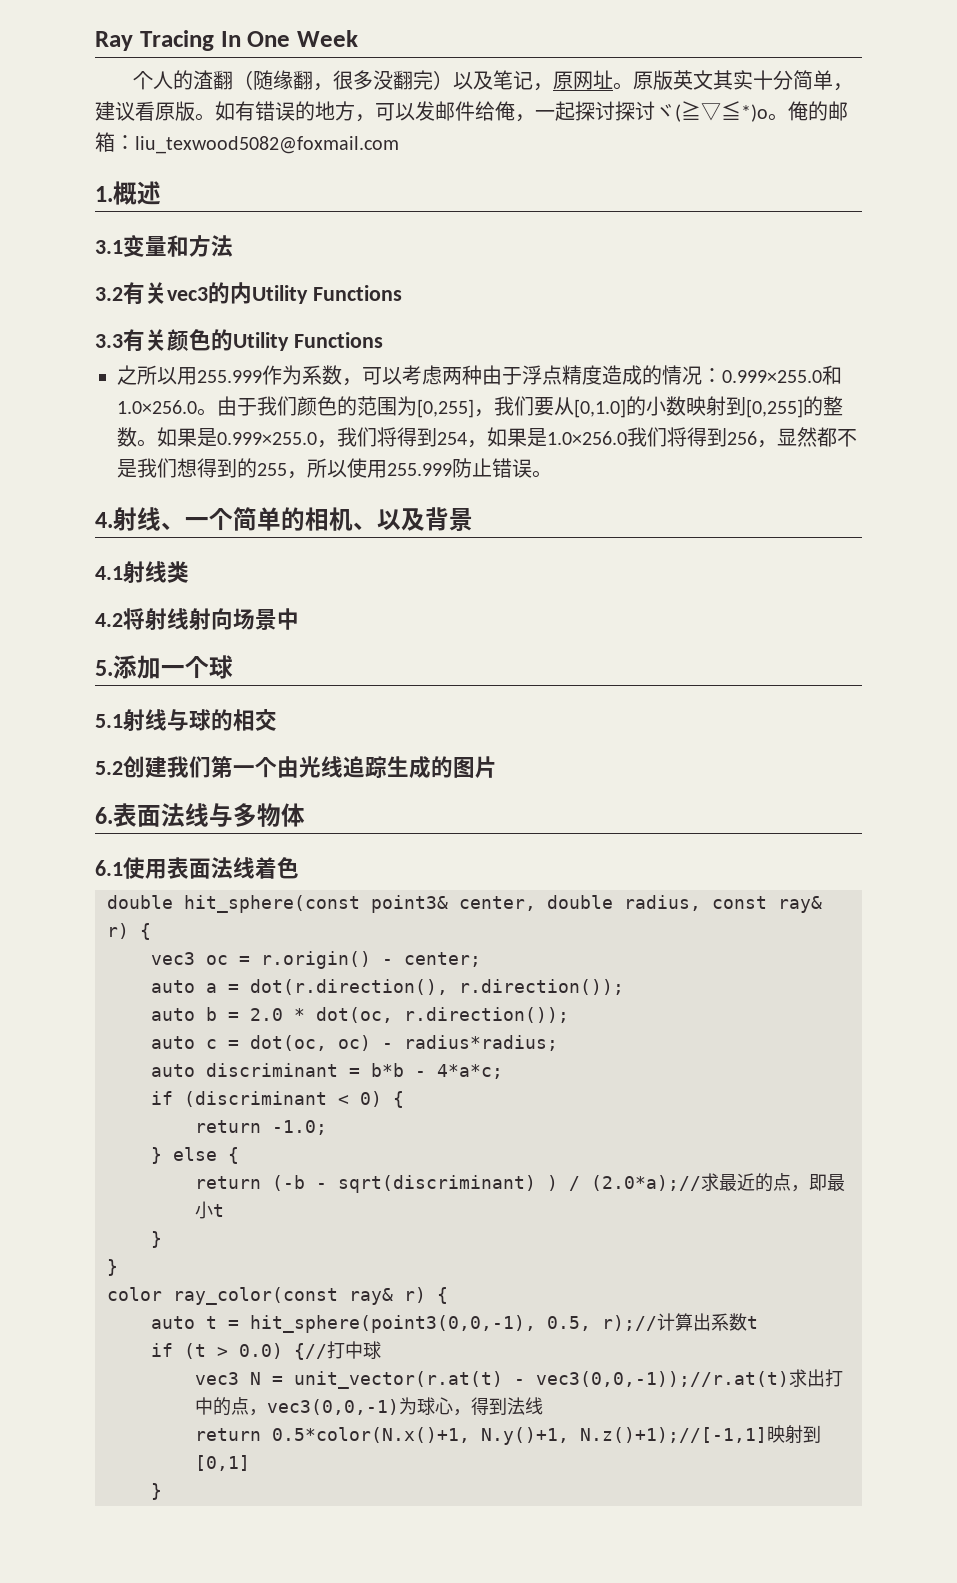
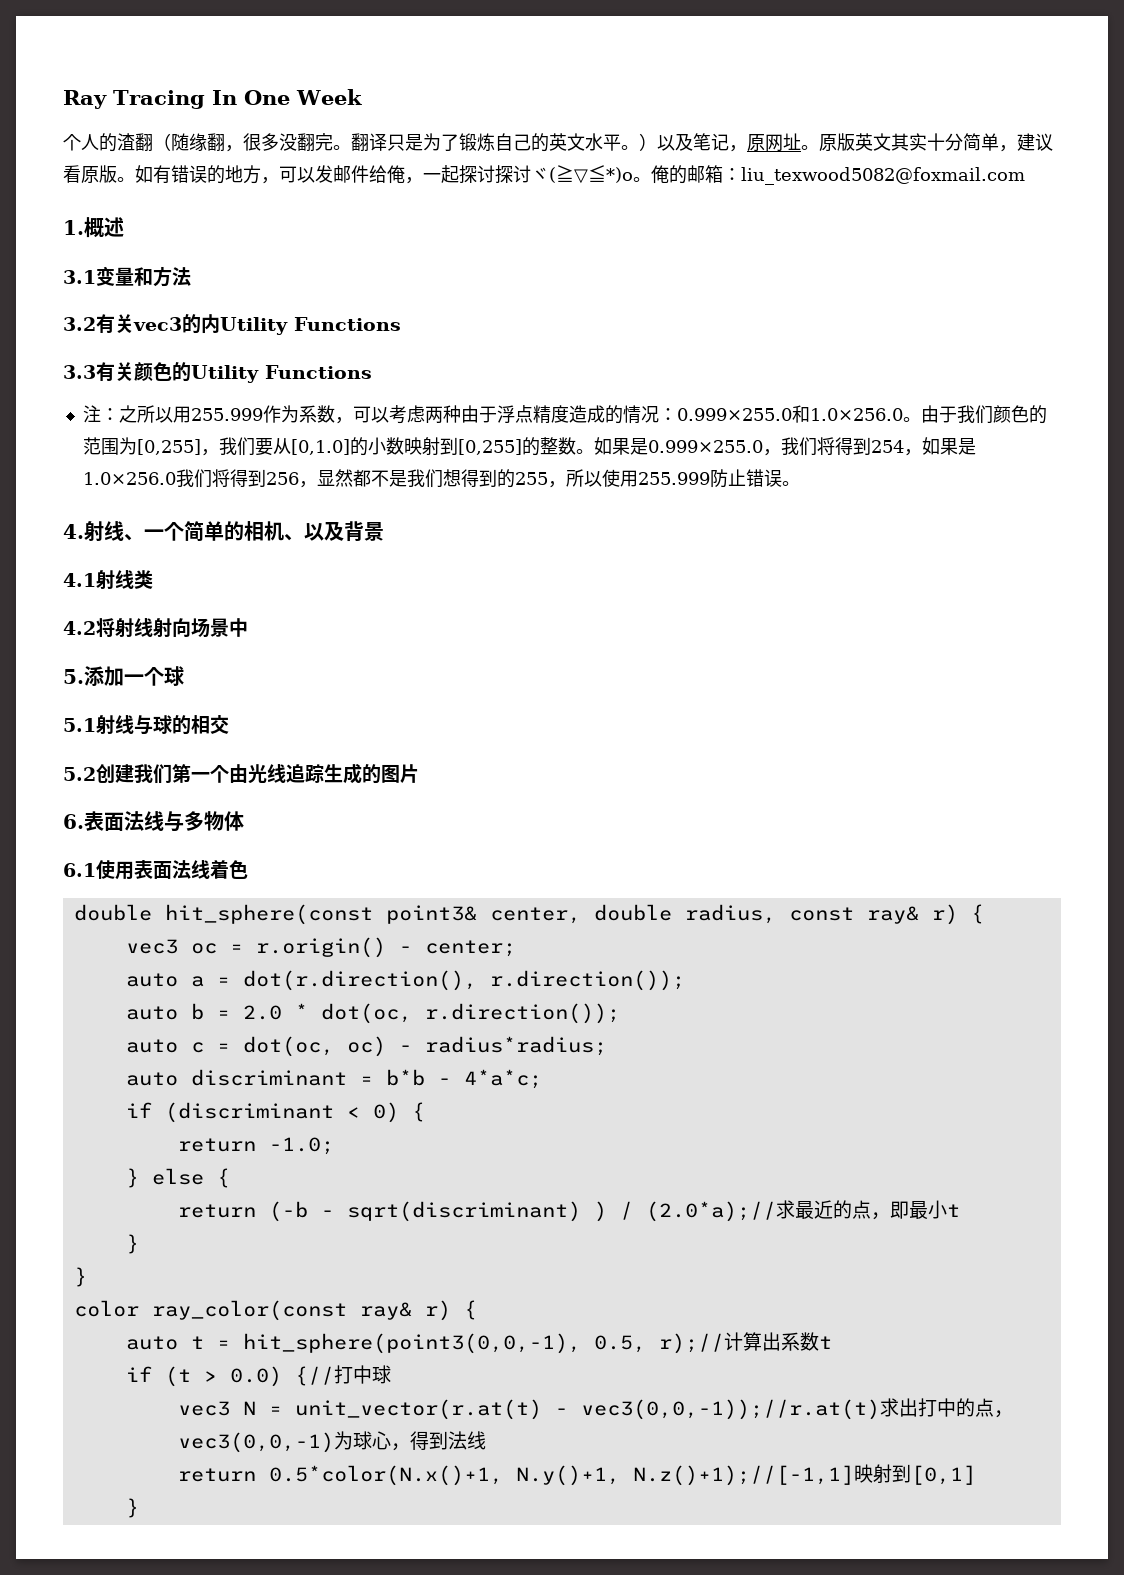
- 个人的渣翻（随缘翻，很多没翻完）以及笔记，原网址。
+ 个人的渣翻（随缘翻，很多没翻完。翻译只是为了锻炼自己的英文水平。）以及笔记，原网址。
- 之所以用255.999作为系数，可以考虑两种由于浮点精度造成的情况：0.999×255.0和1.0×256.0。
+ 注：之所以用255.999作为系数，可以考虑两种由于浮点精度造成的情况：0.999×255.0和1.0×256.0。

